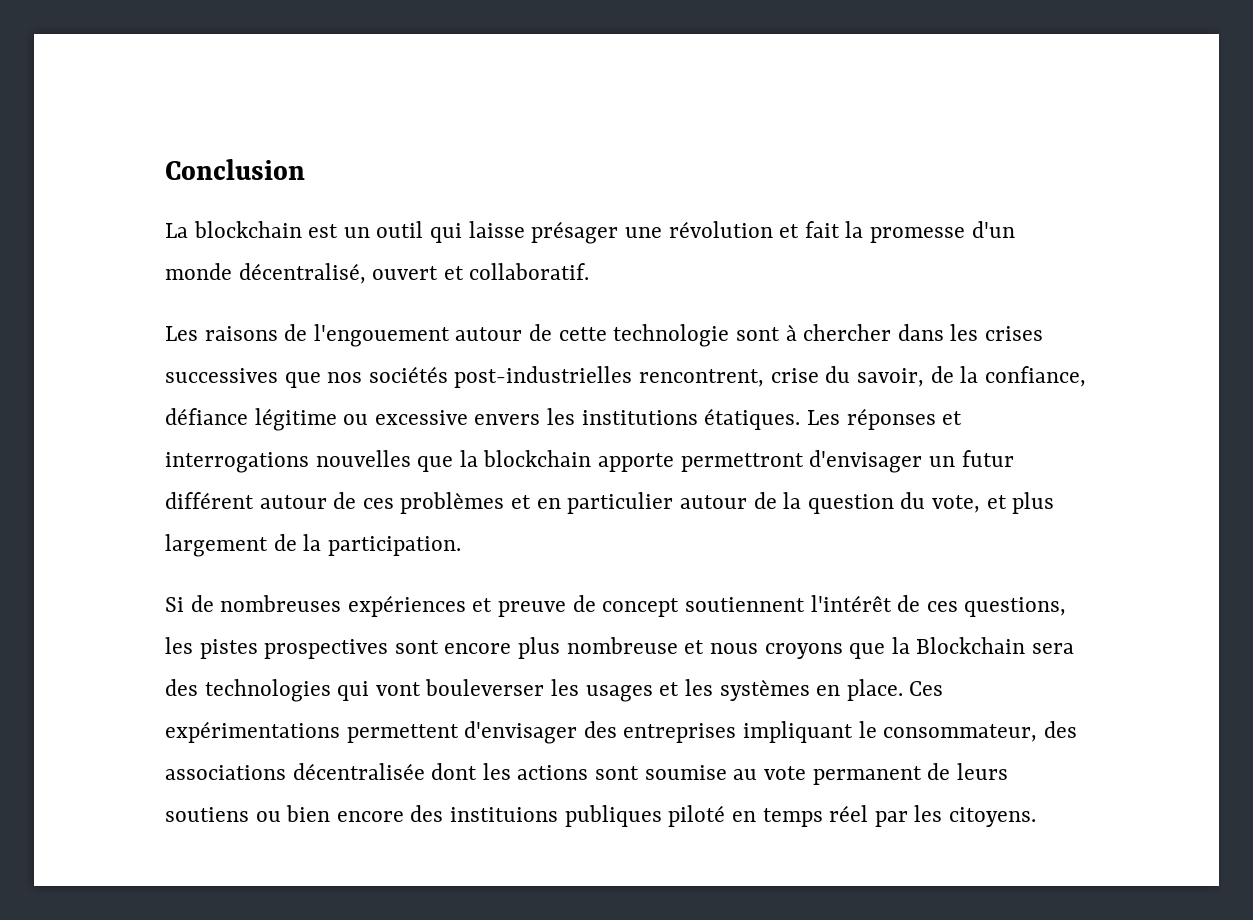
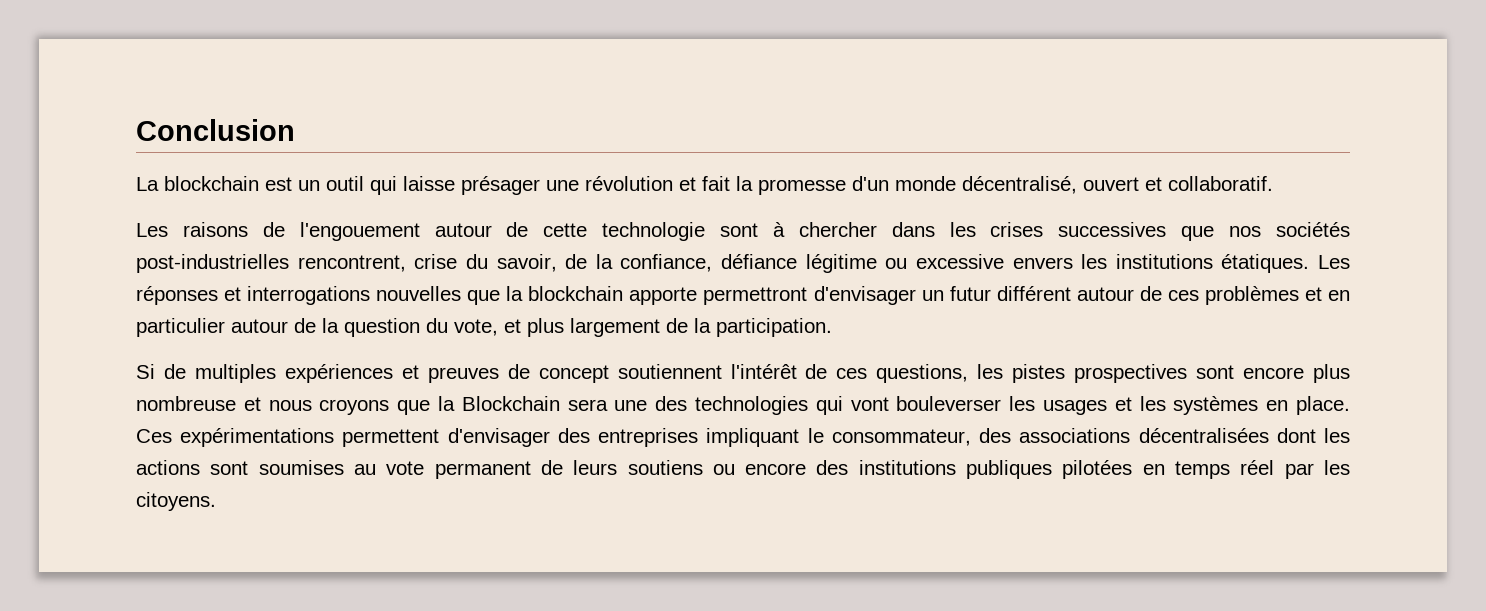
- Si de nombreuses expériences et preuve de concept soutiennent l'intérêt de ces questions, les pistes prospectives sont encore plus nombreuse et nous croyons que la Blockchain sera des technologies qui vont bouleverser les usages et les systèmes en place.
+ Si de multiples expériences et preuves de concept soutiennent l'intérêt de ces questions, les pistes prospectives sont encore plus nombreuse et nous croyons que la Blockchain sera une des technologies qui vont bouleverser les usages et les systèmes en place.
- Ces expérimentations permettent d'envisager des entreprises impliquant le consommateur, des associations décentralisée dont les actions sont soumise au vote permanent de leurs soutiens ou bien encore des instituions publiques piloté en temps réel par les citoyens.
+ Ces expérimentations permettent d'envisager des entreprises impliquant le consommateur, des associations décentralisées dont les actions sont soumises au vote permanent de leurs soutiens ou encore des institutions publiques pilotées en temps réel par les citoyens.

